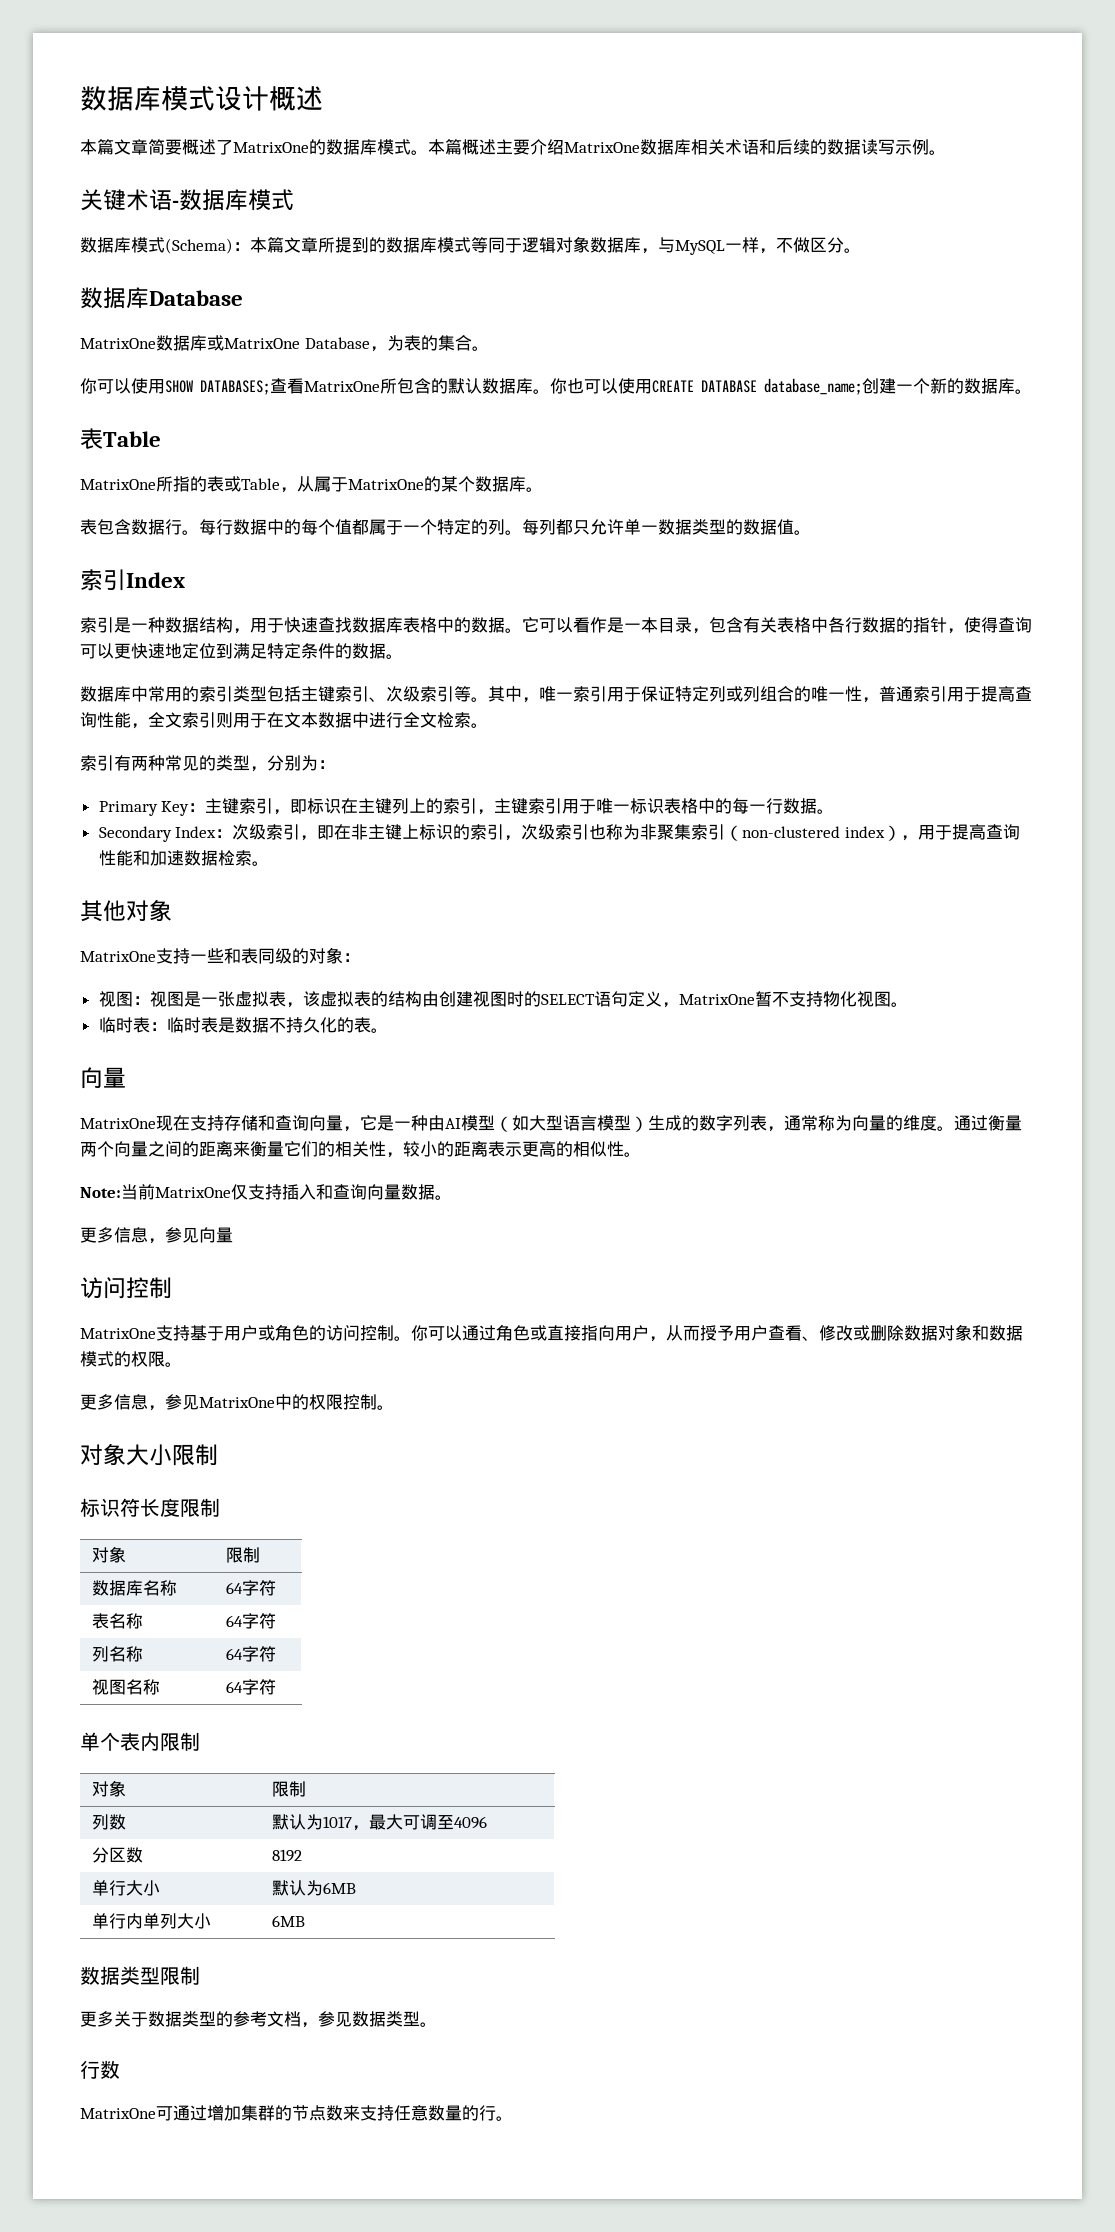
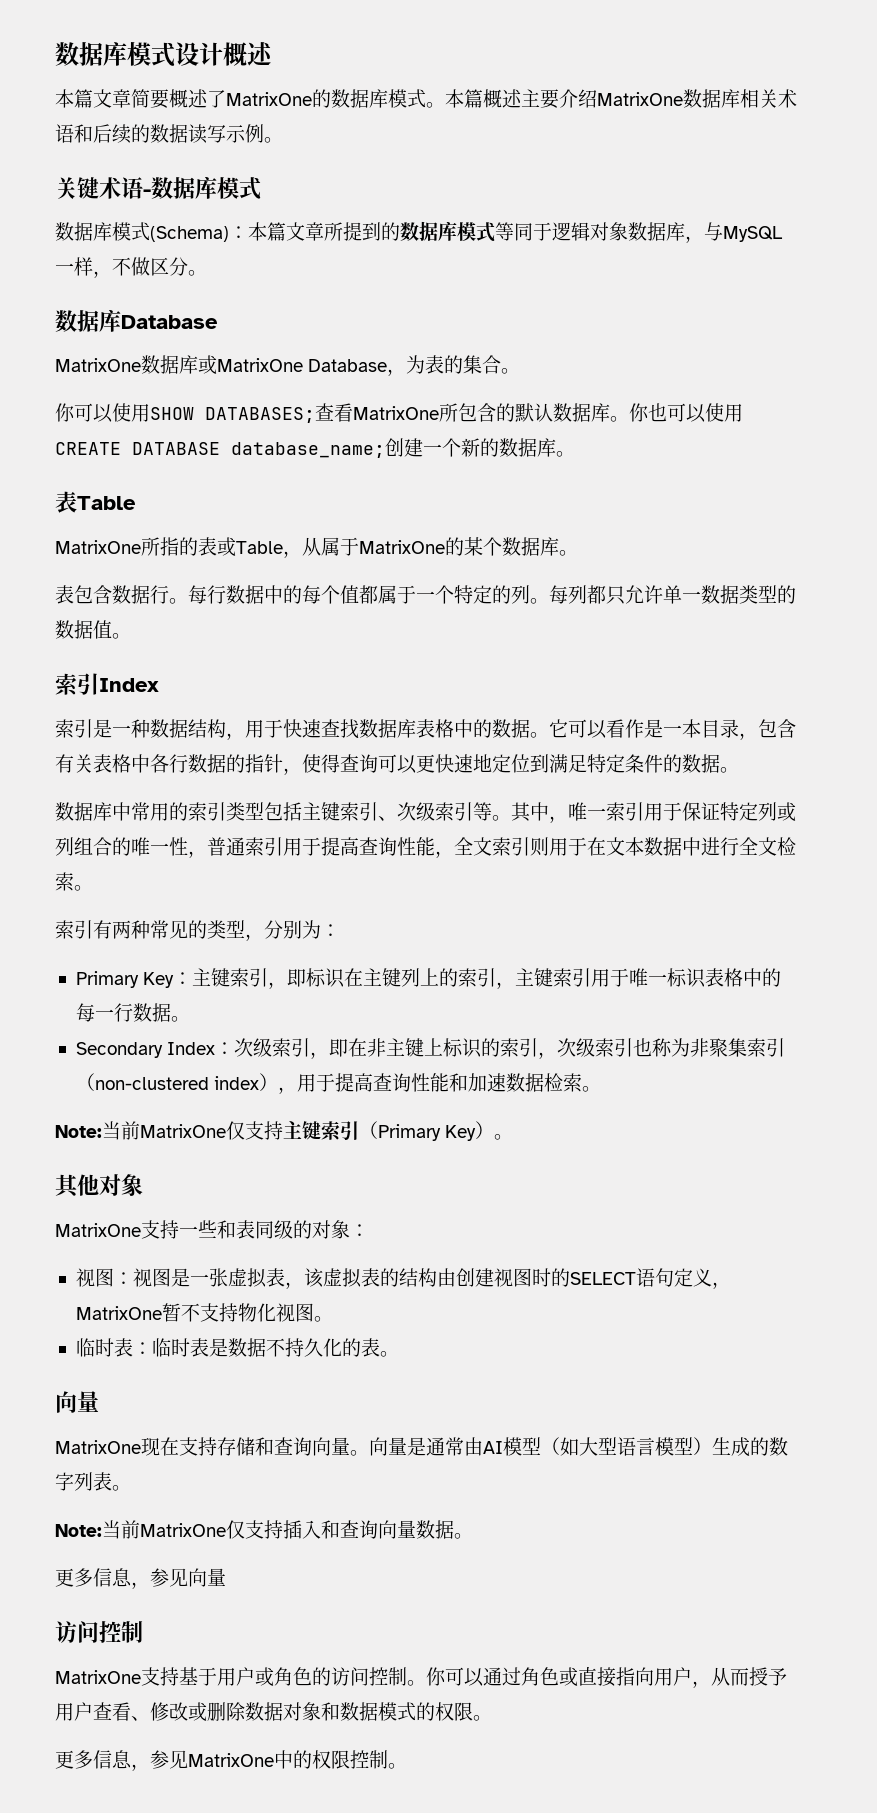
+ Note:当前MatrixOne仅支持主键索引（Primary Key）。
- MatrixOne现在支持存储和查询向量，它是一种由AI模型（如大型语言模型）生成的数字列表，通常称为向量的维度。通过衡量两个向量之间的距离来衡量它们的相关性，较小的距离表示更高的相似性。
+ MatrixOne现在支持存储和查询向量。向量是通常由AI模型（如大型语言模型）生成的数字列表。
- 对象大小限制
- 标识符长度限制
- 对象 | 限制
- 数据库名称 | 64字符
- 表名称 | 64字符
- 列名称 | 64字符
- 视图名称 | 64字符
- 单个表内限制
- 对象 | 限制
- 列数 | 默认为1017，最大可调至4096
- 分区数 | 8192
- 单行大小 | 默认为6MB
- 单行内单列大小 | 6MB
- 数据类型限制
- 更多关于数据类型的参考文档，参见数据类型。
- 行数
- MatrixOne可通过增加集群的节点数来支持任意数量的行。

